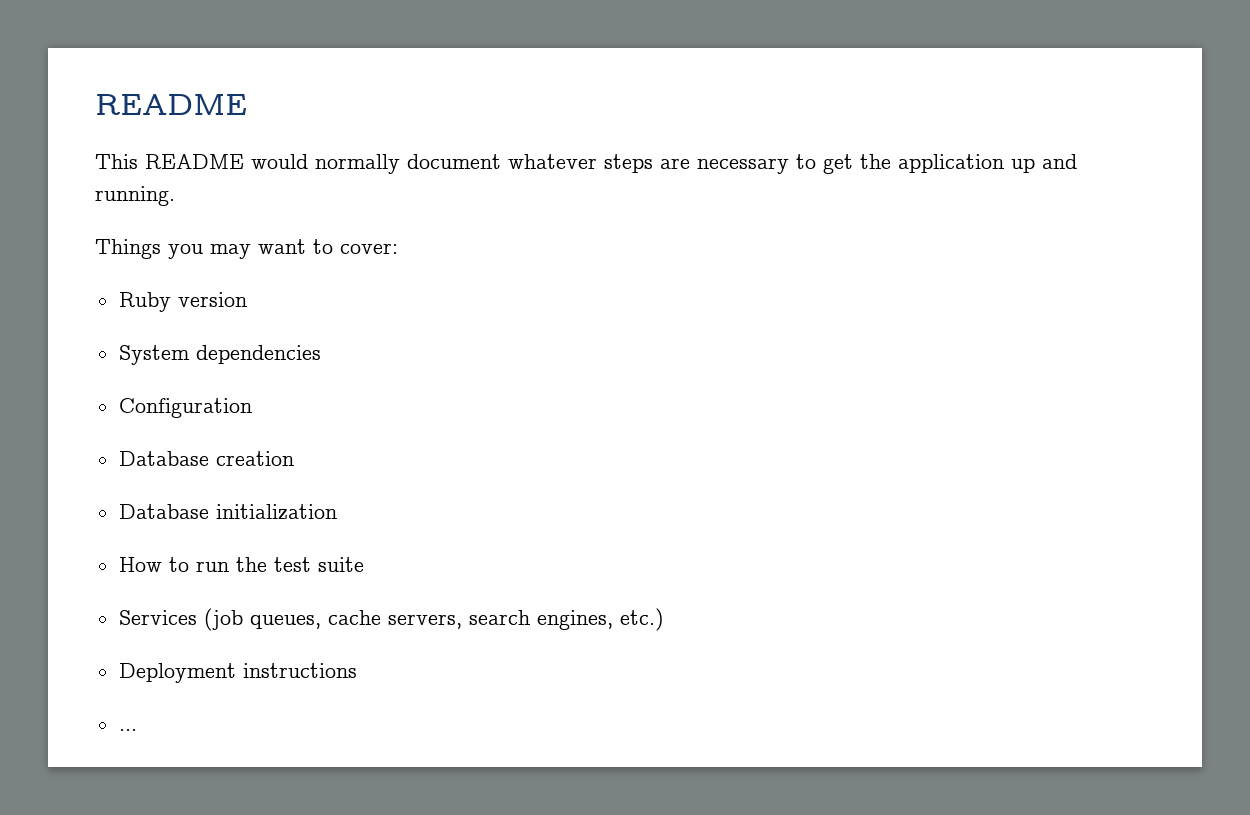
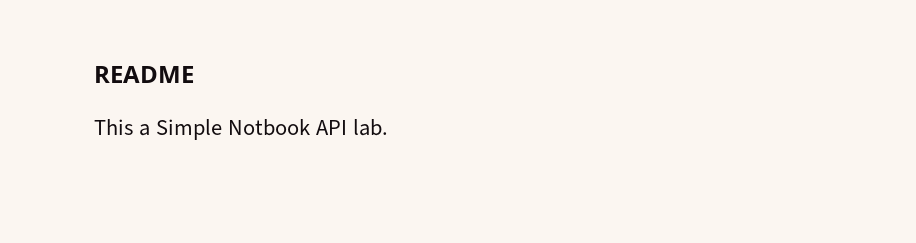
- This README would normally document whatever steps are necessary to get the application up and running.
- Things you may want to cover:
- Ruby version
- System dependencies
- Configuration
- Database creation
- Database initialization
- How to run the test suite
- Services (job queues, cache servers, search engines, etc.)
- Deployment instructions
- ...
+ This a Simple Notbook API lab.

